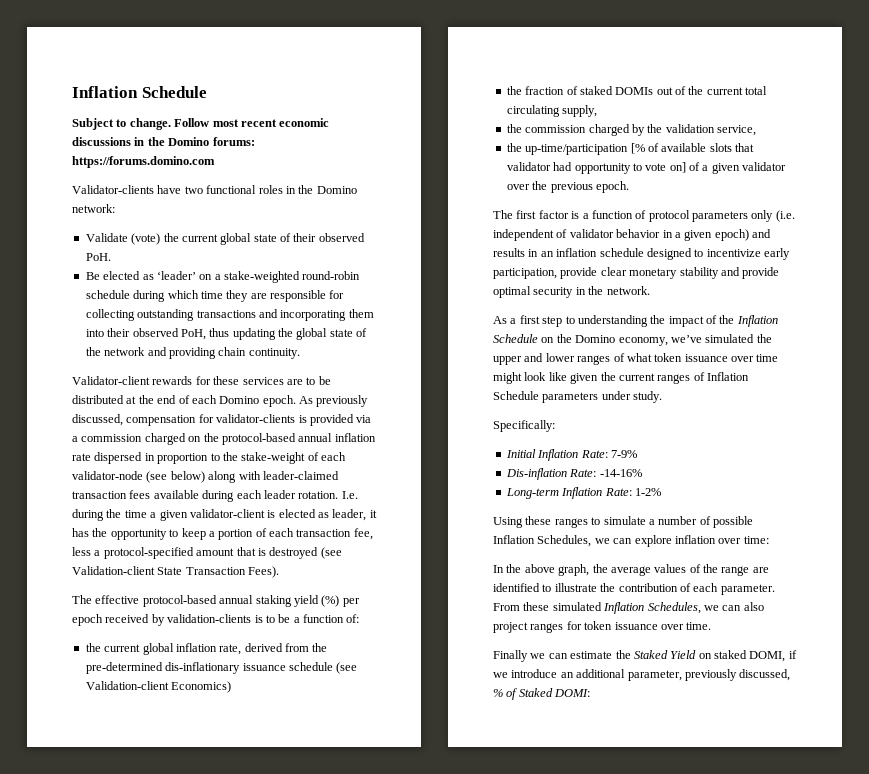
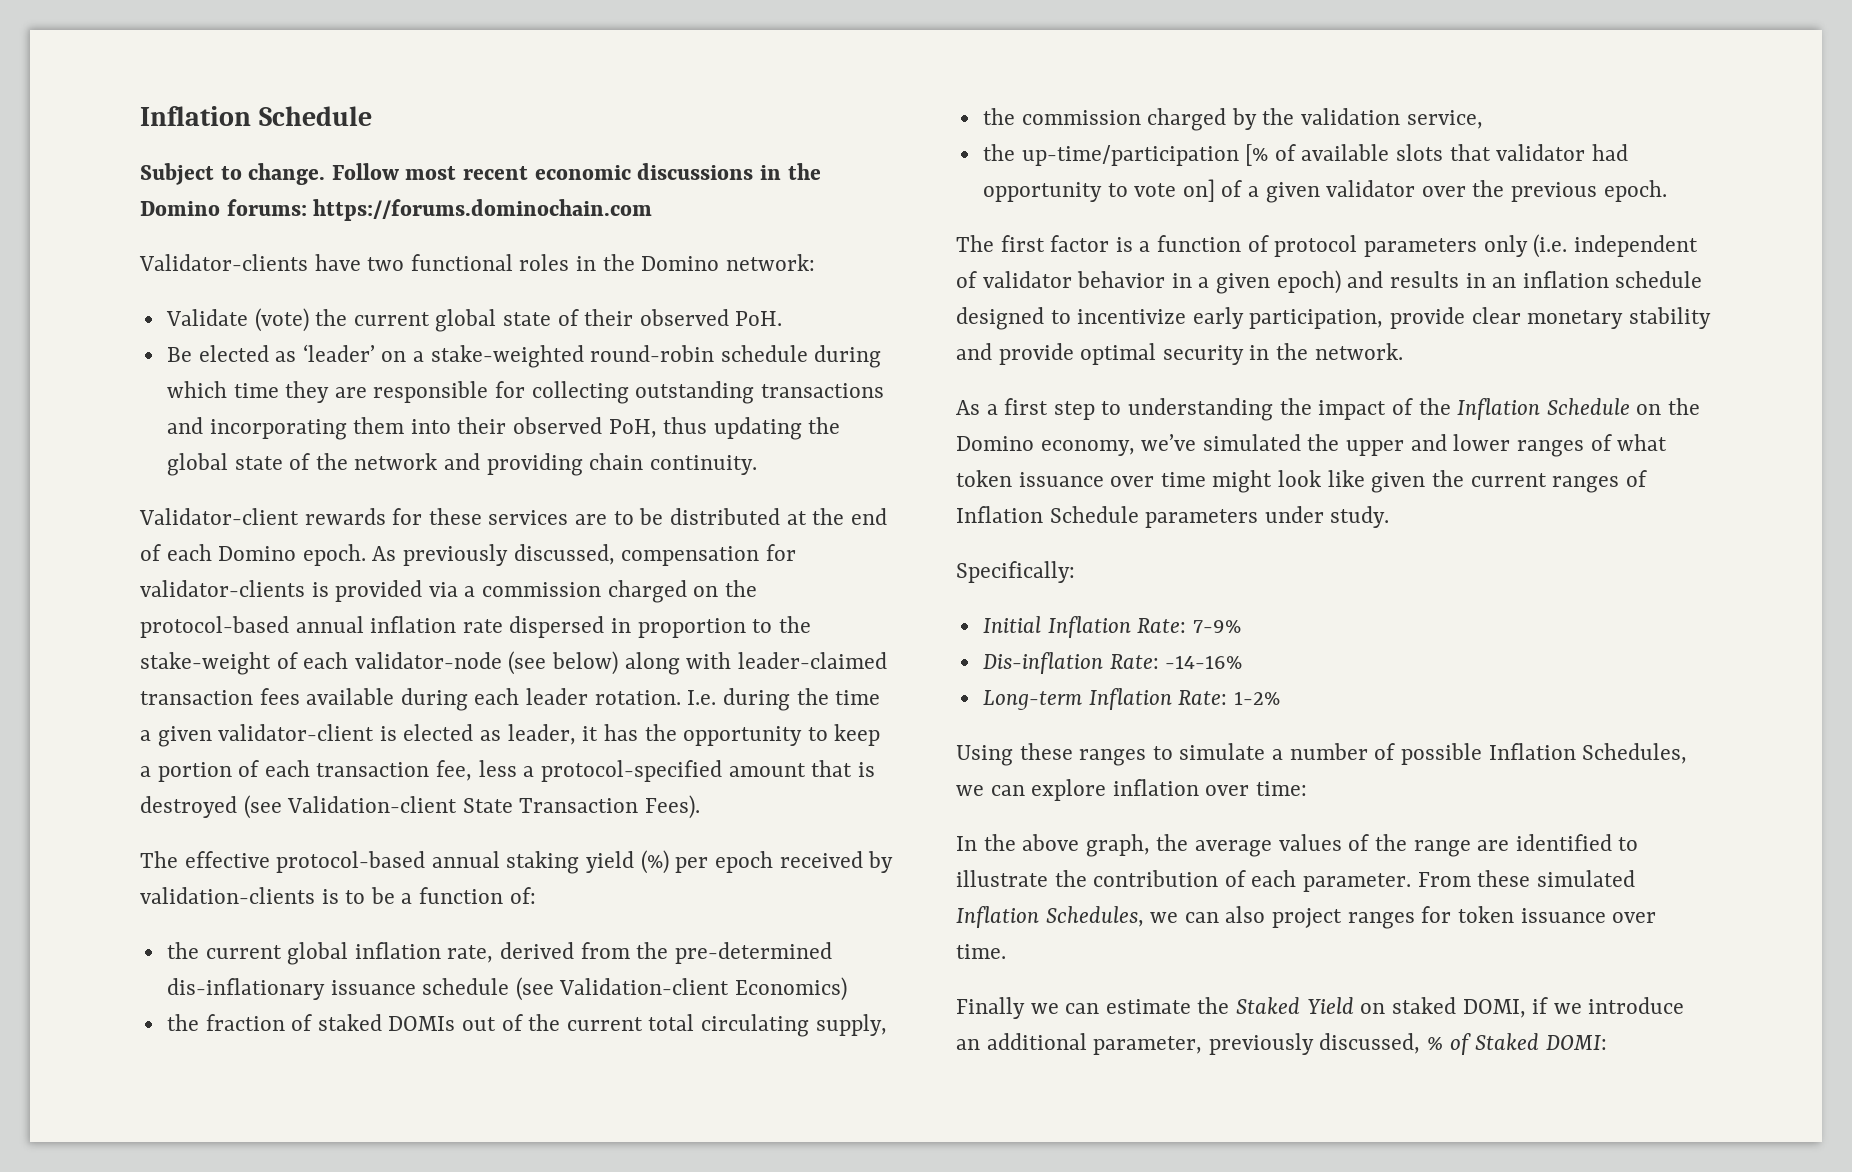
- Follow most recent economic discussions in the Domino forums: https://forums.domino.com
+ Follow most recent economic discussions in the Domino forums: https://forums.dominochain.com

